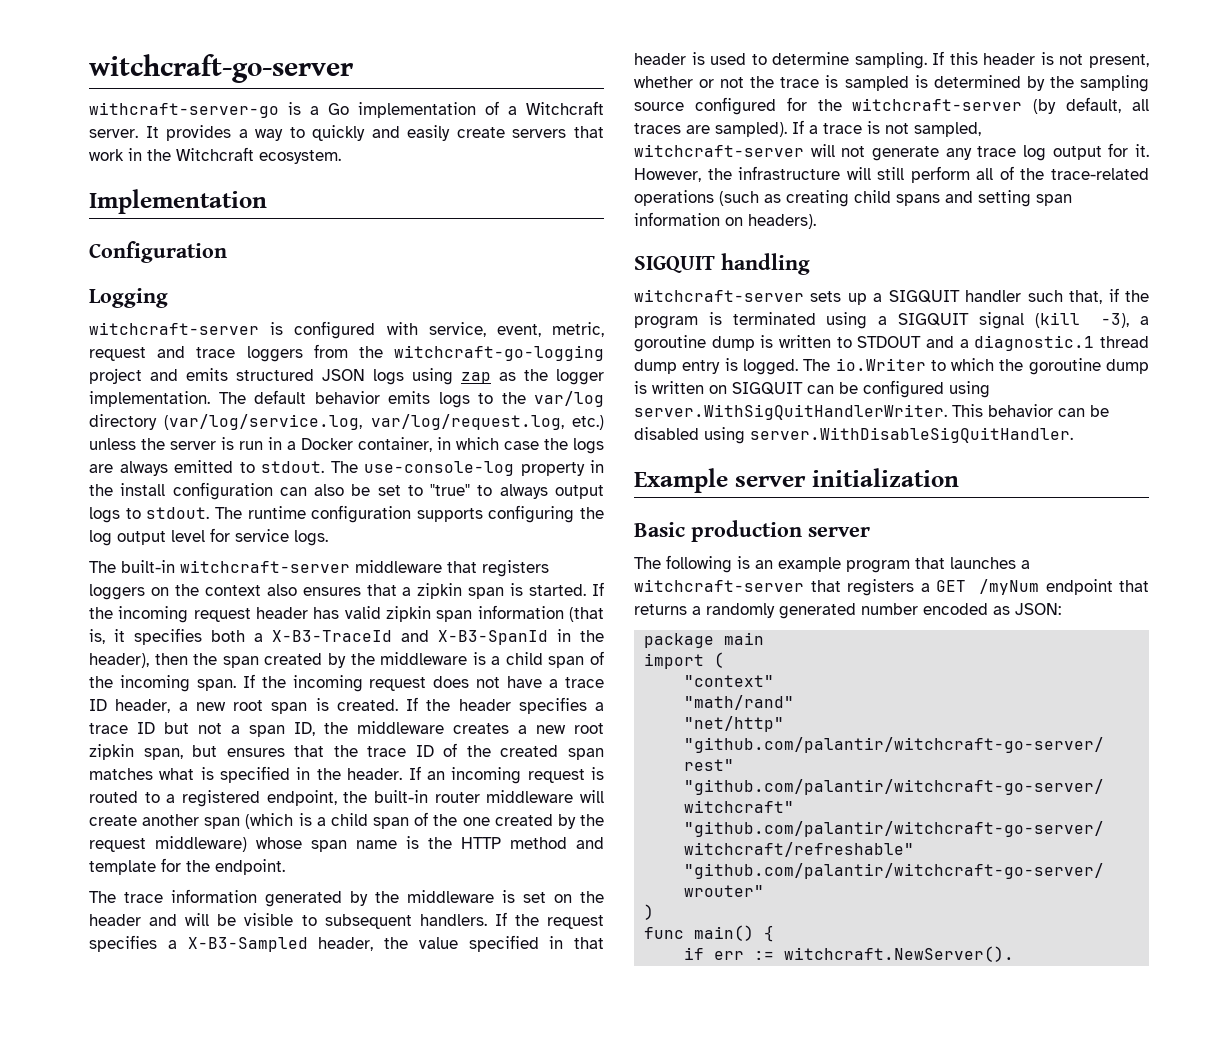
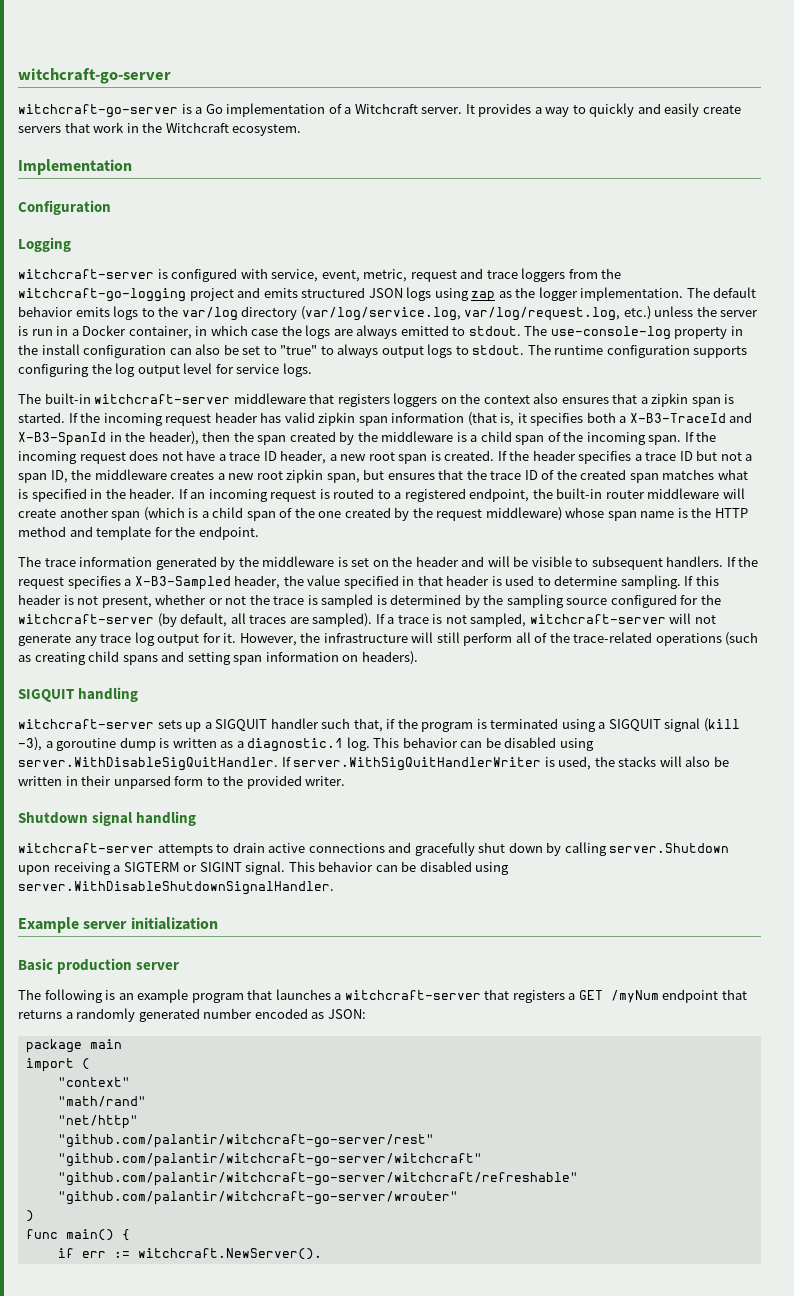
- withcraft-server-go is a Go implementation of a Witchcraft server.
+ witchcraft-go-server is a Go implementation of a Witchcraft server.
- witchcraft-server sets up a SIGQUIT handler such that, if the program is terminated using a SIGQUIT signal (kill -3), a goroutine dump is written to STDOUT and a diagnostic.1 thread dump entry is logged. The io.Writer to which the goroutine dump is written on SIGQUIT can be configured using server.WithSigQuitHandlerWriter. This behavior can be disabled using server.WithDisableSigQuitHandler.
+ witchcraft-server sets up a SIGQUIT handler such that, if the program is terminated using a SIGQUIT signal (kill -3), a goroutine dump is written as a diagnostic.1 log. This behavior can be disabled using server.WithDisableSigQuitHandler. If server.WithSigQuitHandlerWriter is used, the stacks will also be written in their unparsed form to the provided writer.
+ Shutdown signal handling
+ witchcraft-server attempts to drain active connections and gracefully shut down by calling server.Shutdown upon receiving a SIGTERM or SIGINT signal. This behavior can be disabled using server.WithDisableShutdownSignalHandler.

